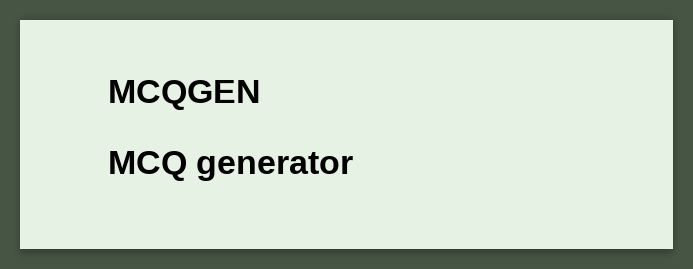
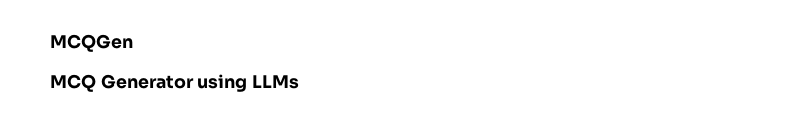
- MCQGEN
+ MCQGen
- MCQ generator
+ MCQ Generator using LLMs

